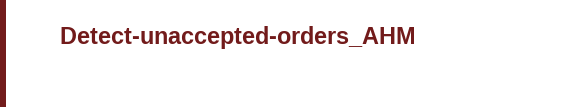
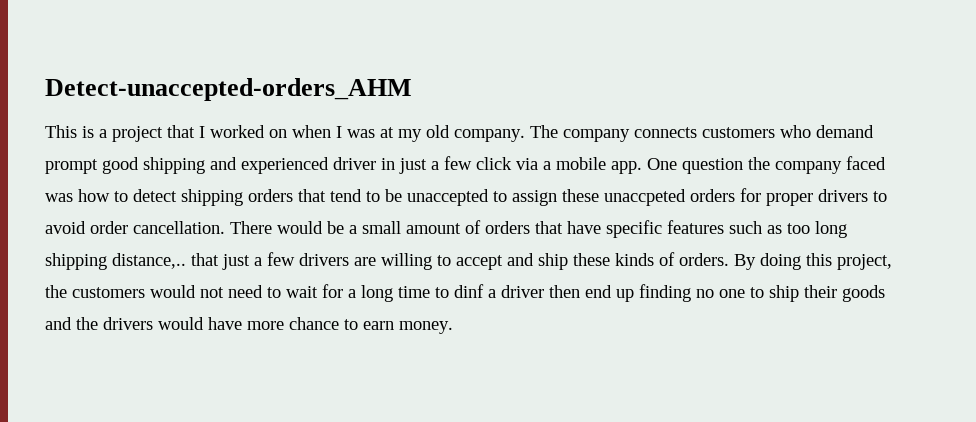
+ This is a project that I worked on when I was at my old company. The company connects customers who demand prompt good shipping and experienced driver in just a few click via a mobile app. One question the company faced was how to detect shipping orders that tend to be unaccepted to assign these unaccpeted orders for proper drivers to avoid order cancellation. There would be a small amount of orders that have specific features such as too long shipping distance,.. that just a few drivers are willing to accept and ship these kinds of orders. By doing this project, the customers would not need to wait for a long time to dinf a driver then end up finding no one to ship their goods and the drivers would have more chance to earn money.

